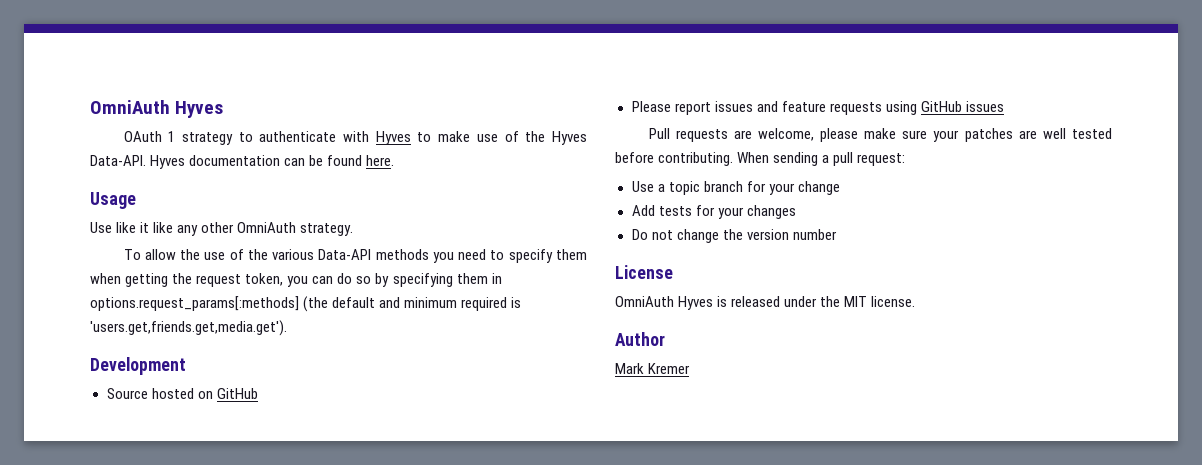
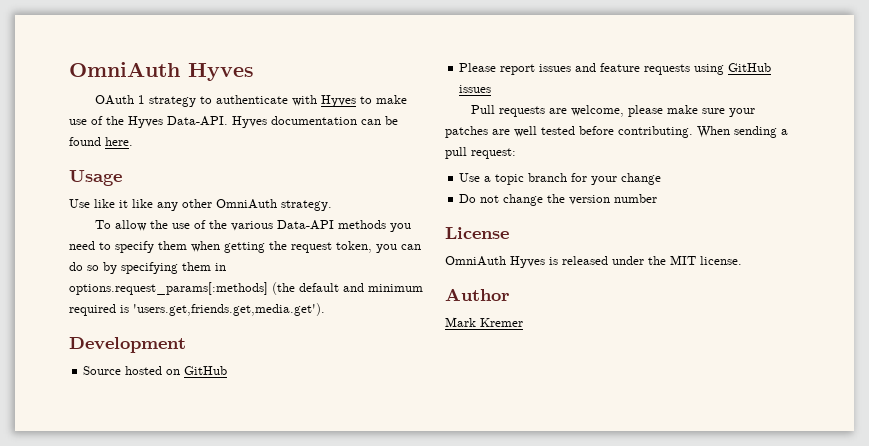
- Add tests for your changes

